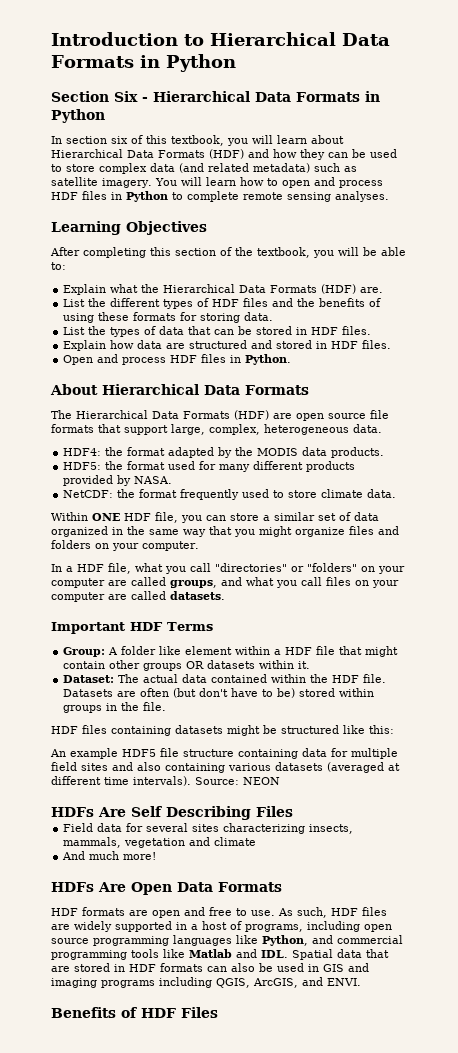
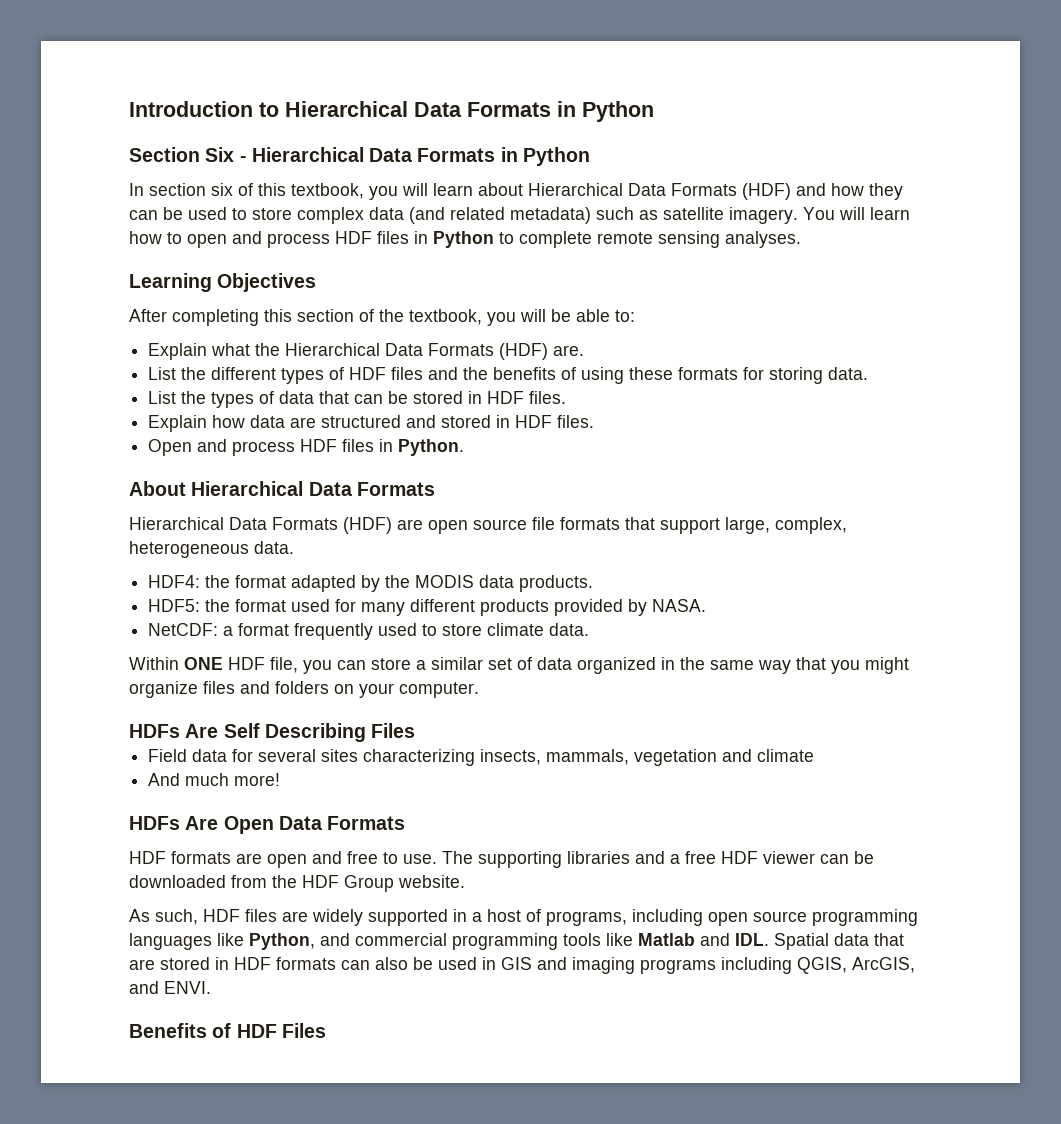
- The Hierarchical Data Formats (HDF) are open source file formats that support large, complex, heterogeneous data.
+ Hierarchical Data Formats (HDF) are open source file formats that support large, complex, heterogeneous data.
- NetCDF: the format frequently used to store climate data.
+ NetCDF: a format frequently used to store climate data.
- In a HDF file, what you call "directories" or "folders" on your computer are called groups, and what you call files on your computer are called datasets.
- Important HDF Terms
- Group: A folder like element within a HDF file that might contain other groups OR datasets within it.
- Dataset: The actual data contained within the HDF file. Datasets are often (but don't have to be) stored within groups in the file.
- HDF files containing datasets might be structured like this:
- An example HDF5 file structure containing data for multiple field sites and also containing various datasets (averaged at different time intervals). Source: NEON
- HDF formats are open and free to use. As such, HDF files are widely supported in a host of programs, including open source programming languages like Python, and commercial programming tools like Matlab and IDL. Spatial data that are stored in HDF formats can also be used in GIS and imaging programs including QGIS, ArcGIS, and ENVI.
+ HDF formats are open and free to use. The supporting libraries and a free HDF viewer can be downloaded from the HDF Group website.
+ As such, HDF files are widely supported in a host of programs, including open source programming languages like Python, and commercial programming tools like Matlab and IDL. Spatial data that are stored in HDF formats can also be used in GIS and imaging programs including QGIS, ArcGIS, and ENVI.

